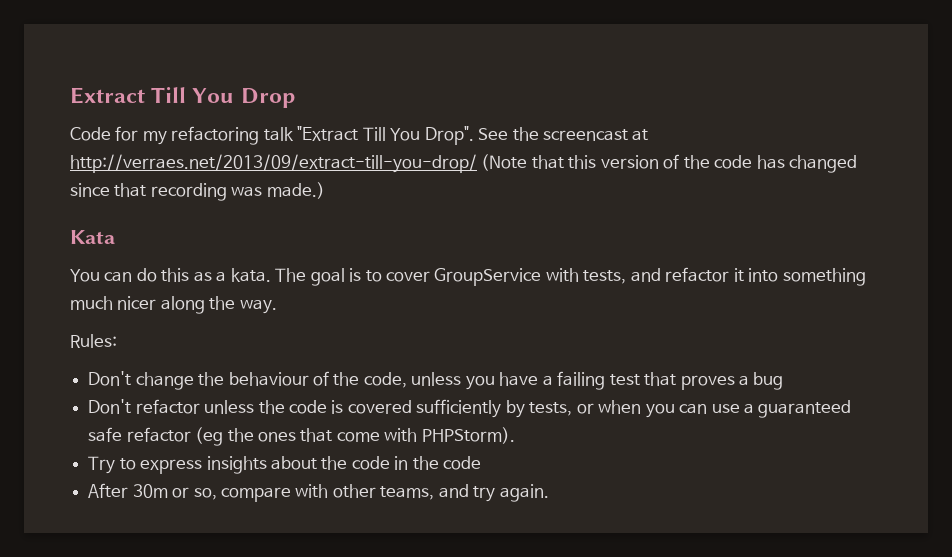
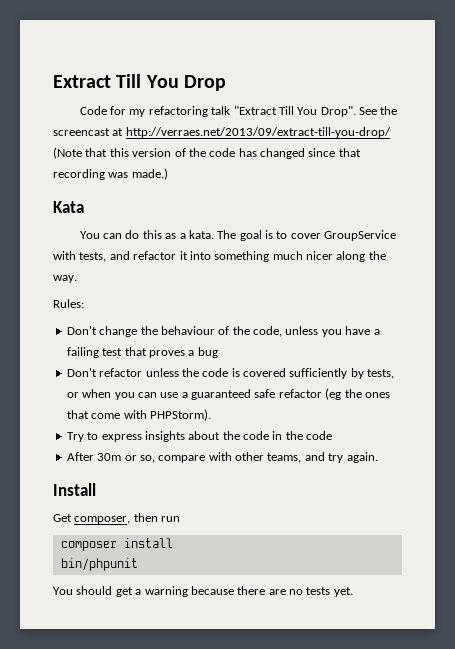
+ Install
+ Get composer, then run
+ composer install
+ bin/phpunit
+ You should get a warning because there are no tests yet.

